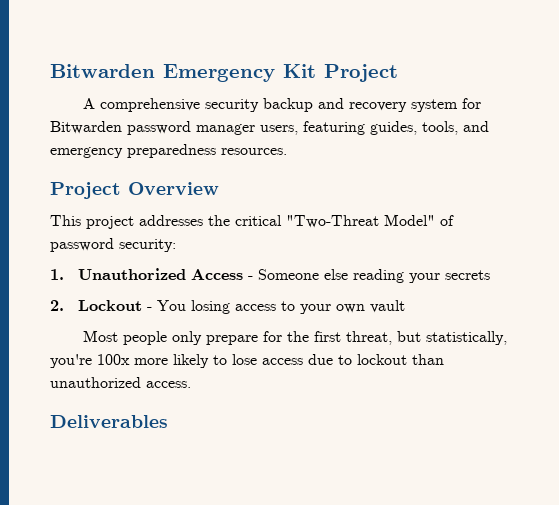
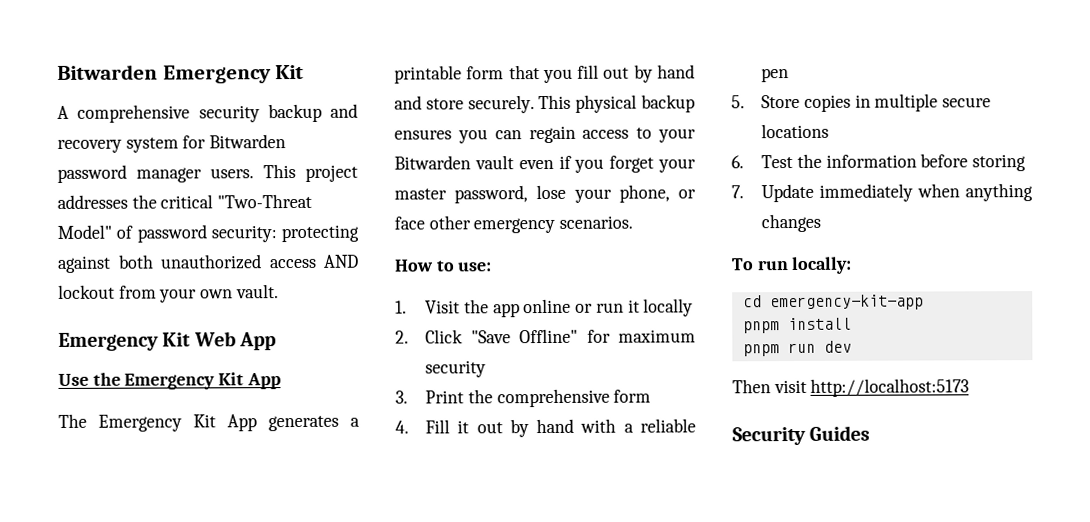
- Bitwarden Emergency Kit Project
+ Bitwarden Emergency Kit
- A comprehensive security backup and recovery system for Bitwarden password manager users, featuring guides, tools, and emergency preparedness resources.
- Project Overview
- This project addresses the critical "Two-Threat Model" of password security:
- 1. Unauthorized Access - Someone else reading your secrets
- 2. Lockout - You losing access to your own vault
- Most people only prepare for the first threat, but statistically, you're 100x more likely to lose access due to lockout than unauthorized access.
- Deliverables
+ A comprehensive security backup and recovery system for Bitwarden password manager users. This project addresses the critical "Two-Threat Model" of password security: protecting against both unauthorized access AND lockout from your own vault.
+ Emergency Kit Web App
+ Use the Emergency Kit App
+ The Emergency Kit App generates a printable form that you fill out by hand and store securely. This physical backup ensures you can regain access to your Bitwarden vault even if you forget your master password, lose your phone, or face other emergency scenarios.
+ How to use:
+ 1. Visit the app online or run it locally
+ 2. Click "Save Offline" for maximum security
+ 3. Print the comprehensive form
+ 4. Fill it out by hand with a reliable pen
+ 5. Store copies in multiple secure locations
+ 6. Test the information before storing
+ 7. Update immediately when anything changes
+ To run locally:
+ cd emergency-kit-app
+ pnpm install
+ pnpm run dev
+ Then visit http://localhost:5173
+ Security Guides

